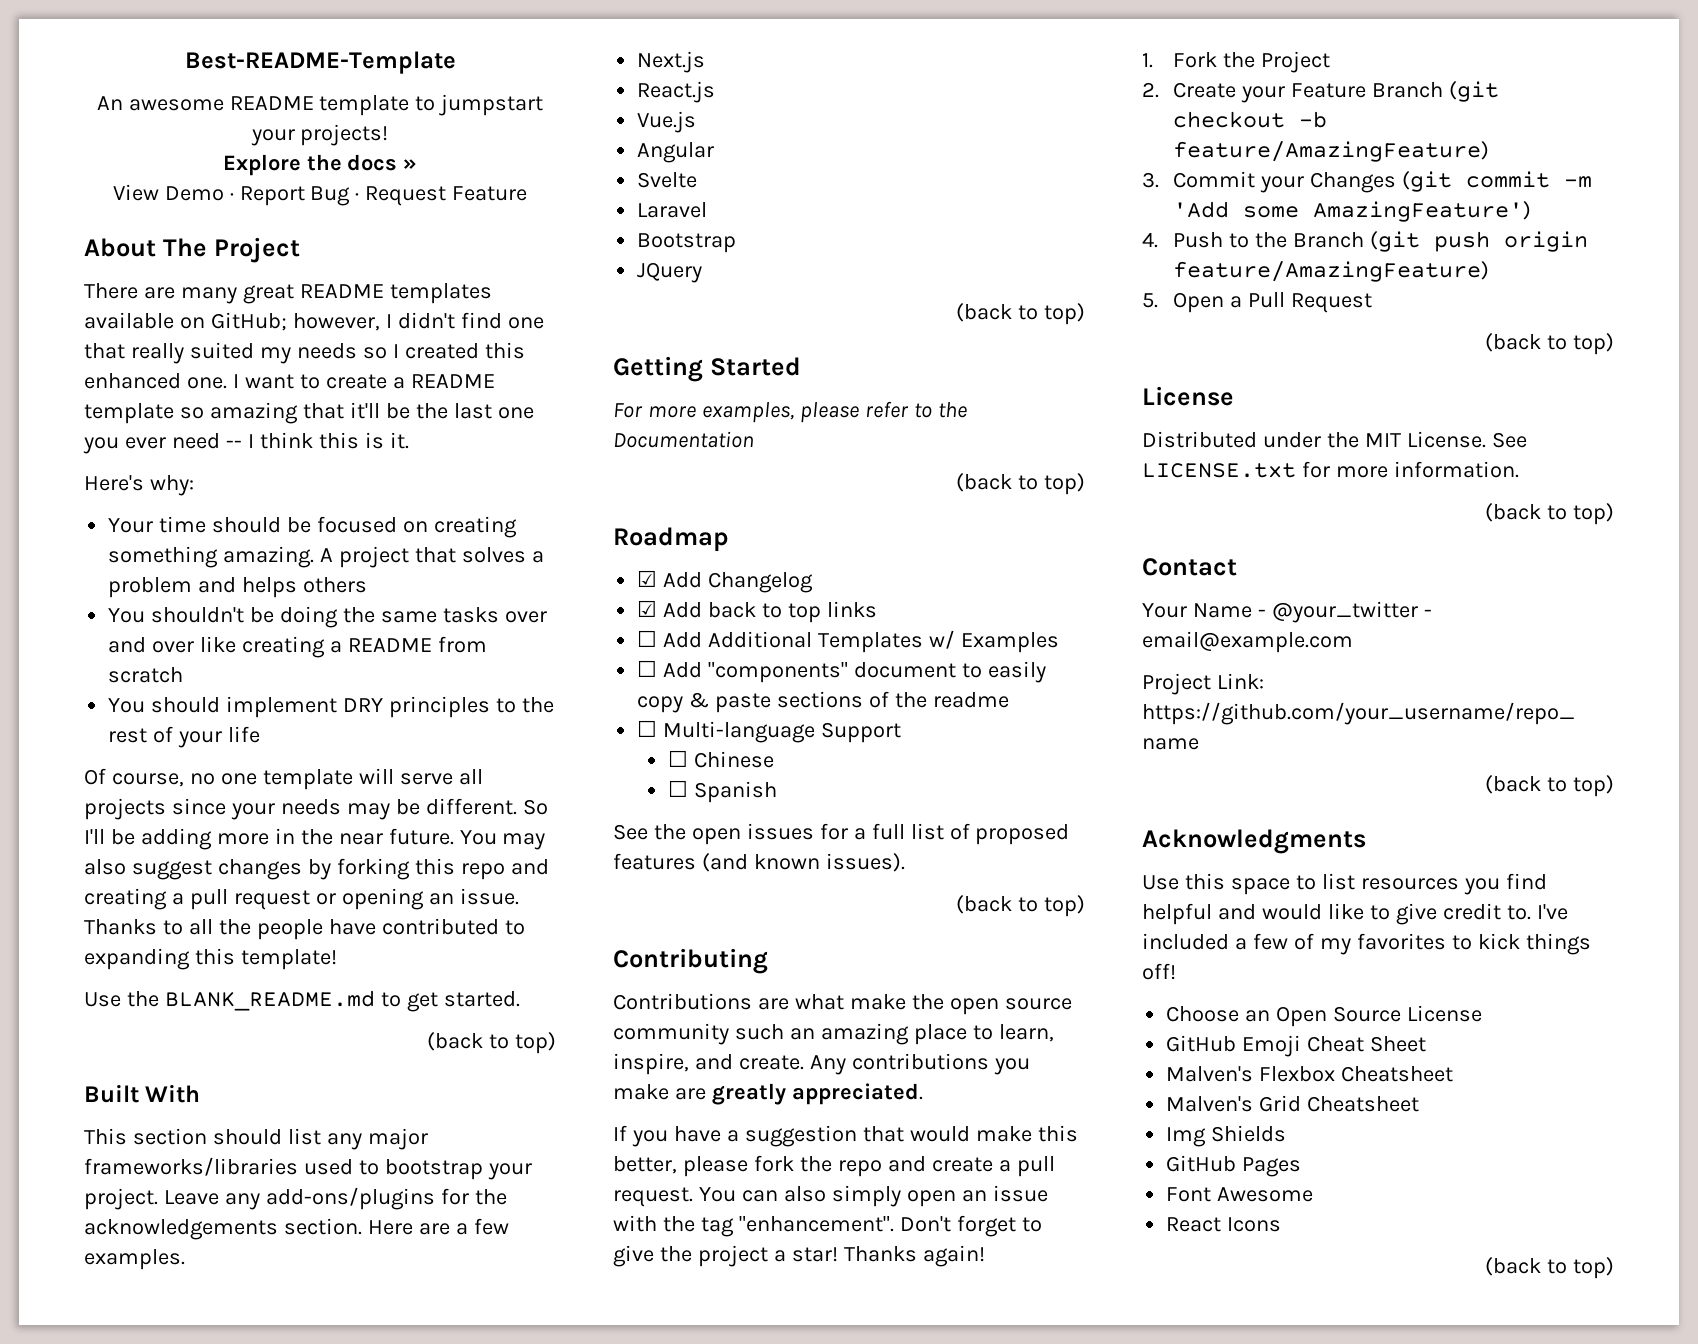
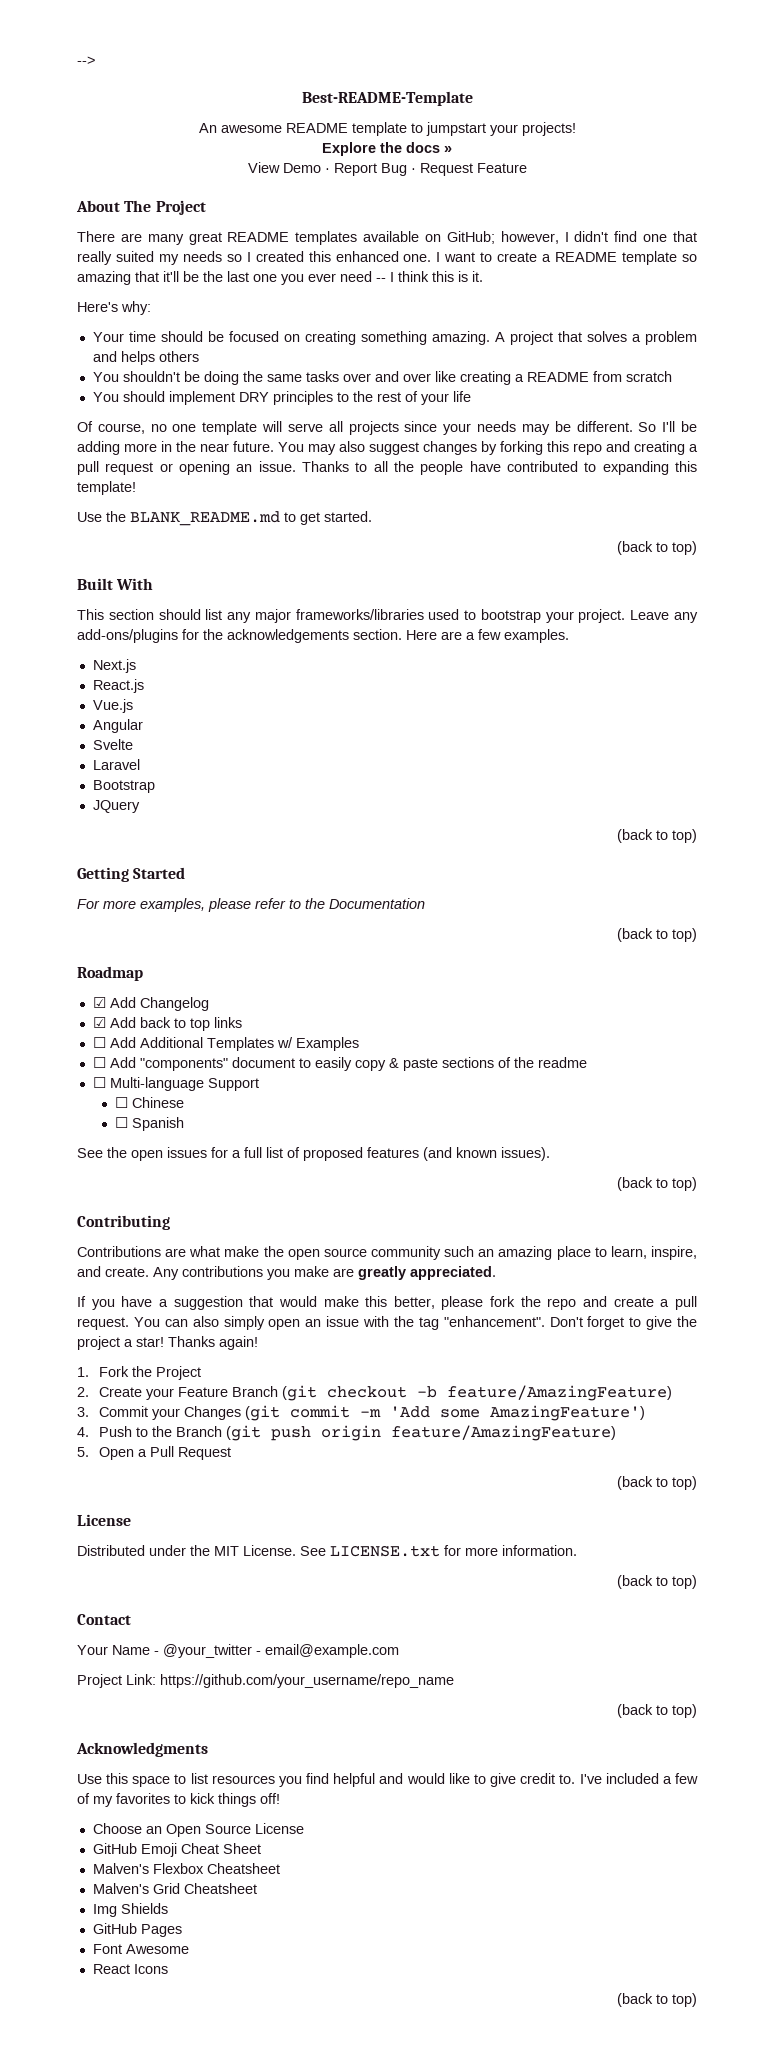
+ -->

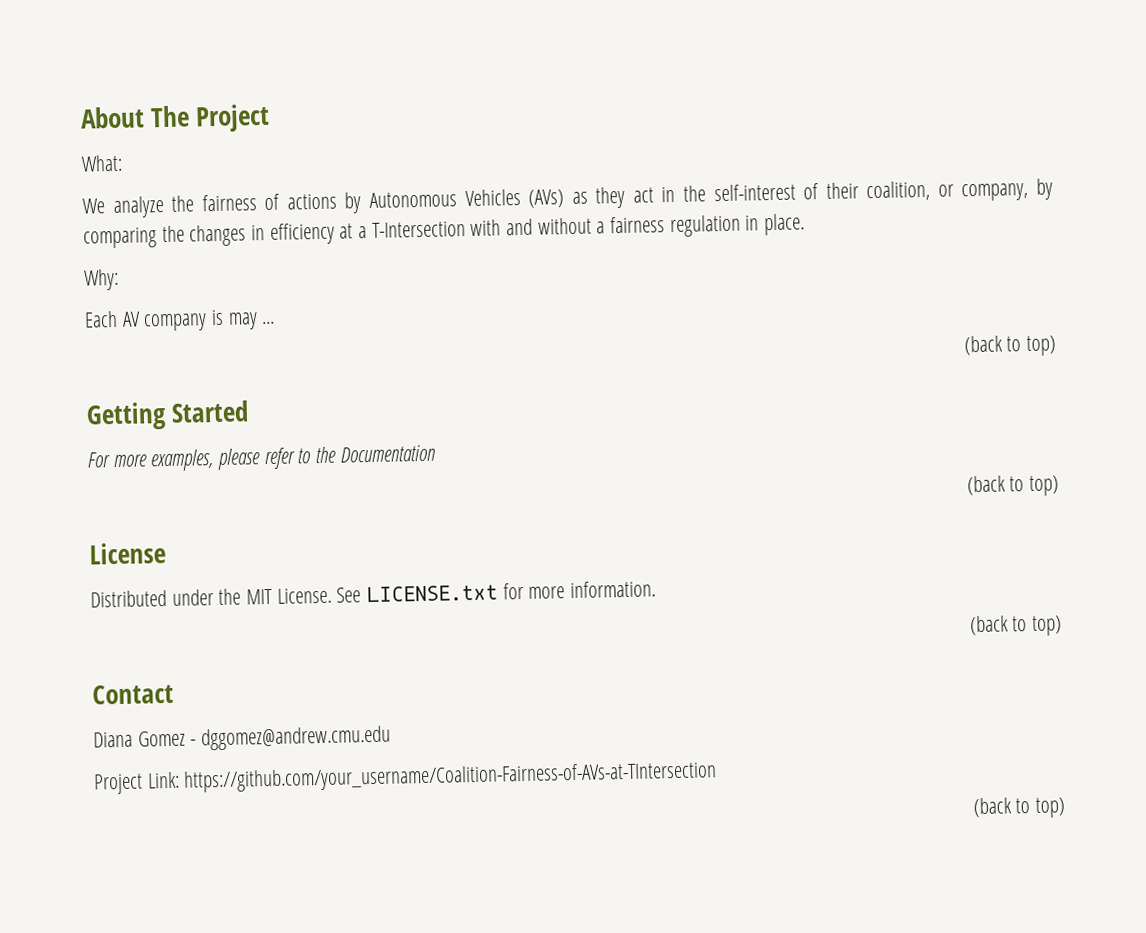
- -->
- Best-README-Template
- An awesome README template to jumpstart your projects!
- Explore the docs »
- View Demo · Report Bug · Request Feature
  About The Project
- There are many great README templates available on GitHub; however, I didn't find one that really suited my needs so I created this enhanced one. I want to create a README template so amazing that it'll be the last one you ever need -- I think this is it.
- Here's why:
- Your time should be focused on creating something amazing. A project that solves a problem and helps others
- You shouldn't be doing the same tasks over and over like creating a README from scratch
- You should implement DRY principles to the rest of your life
- Of course, no one template will serve all projects since your needs may be different. So I'll be adding more in the near future. You may also suggest changes by forking this repo and creating a pull request or opening an issue. Thanks to all the people have contributed to expanding this template!
- Use the BLANK_README.md to get started.
- (back to top)
- Built With
- This section should list any major frameworks/libraries used to bootstrap your project. Leave any add-ons/plugins for the acknowledgements section. Here are a few examples.
- Next.js
- React.js
- Vue.js
- Angular
- Svelte
- Laravel
- Bootstrap
- JQuery
+ What:
+ We analyze the fairness of actions by Autonomous Vehicles (AVs) as they act in the self-interest of their coalition, or company, by comparing the changes in efficiency at a T-Intersection with and without a fairness regulation in place.
+ Why:
+ Each AV company is may ...
- Roadmap
- ☑ Add Changelog
- ☑ Add back to top links
- ☐ Add Additional Templates w/ Examples
- ☐ Add "components" document to easily copy & paste sections of the readme
- ☐ Multi-language Support
- ☐ Chinese
- ☐ Spanish
- See the open issues for a full list of proposed features (and known issues).
- (back to top)
- Contributing
- Contributions are what make the open source community such an amazing place to learn, inspire, and create. Any contributions you make are greatly appreciated.
- If you have a suggestion that would make this better, please fork the repo and create a pull request. You can also simply open an issue with the tag "enhancement". Don't forget to give the project a star! Thanks again!
- 1. Fork the Project
- 2. Create your Feature Branch (git checkout -b feature/AmazingFeature)
- 3. Commit your Changes (git commit -m 'Add some AmazingFeature')
- 4. Push to the Branch (git push origin feature/AmazingFeature)
- 5. Open a Pull Request
- (back to top)
- Your Name - @your_twitter - email@example.com
+ Diana Gomez - dggomez@andrew.cmu.edu
- Project Link: https://github.com/your_username/repo_name
- (back to top)
- Acknowledgments
- Use this space to list resources you find helpful and would like to give credit to. I've included a few of my favorites to kick things off!
- Choose an Open Source License
- GitHub Emoji Cheat Sheet
- Malven's Flexbox Cheatsheet
- Malven's Grid Cheatsheet
- Img Shields
- GitHub Pages
- Font Awesome
- React Icons
+ Project Link: https://github.com/your_username/Coalition-Fairness-of-AVs-at-TIntersection

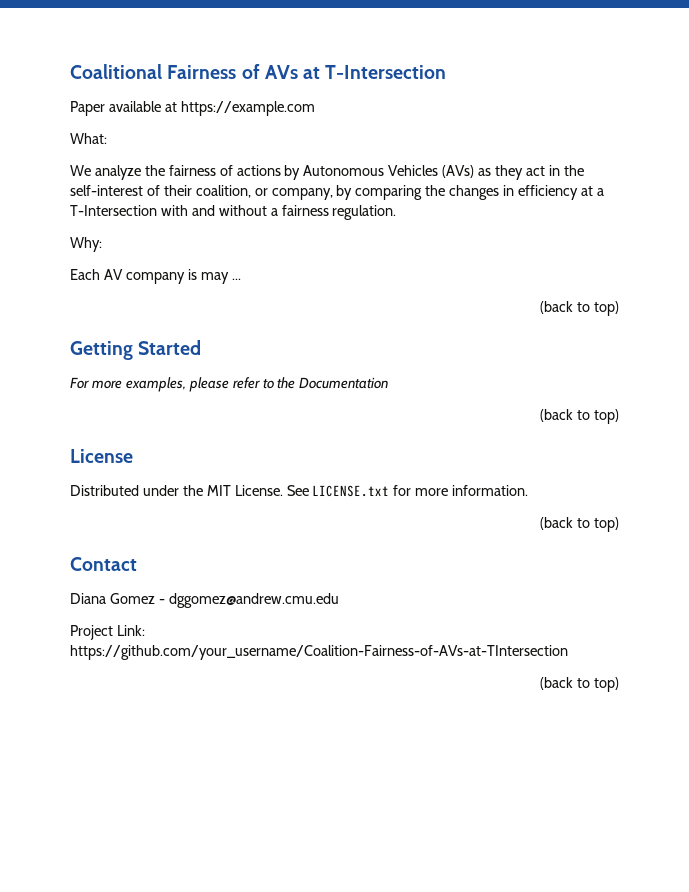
- About The Project
+ Coalitional Fairness of AVs at T-Intersection
+ Paper available at https://example.com
- We analyze the fairness of actions by Autonomous Vehicles (AVs) as they act in the self-interest of their coalition, or company, by comparing the changes in efficiency at a T-Intersection with and without a fairness regulation in place.
+ We analyze the fairness of actions by Autonomous Vehicles (AVs) as they act in the self-interest of their coalition, or company, by comparing the changes in efficiency at a T-Intersection with and without a fairness regulation.

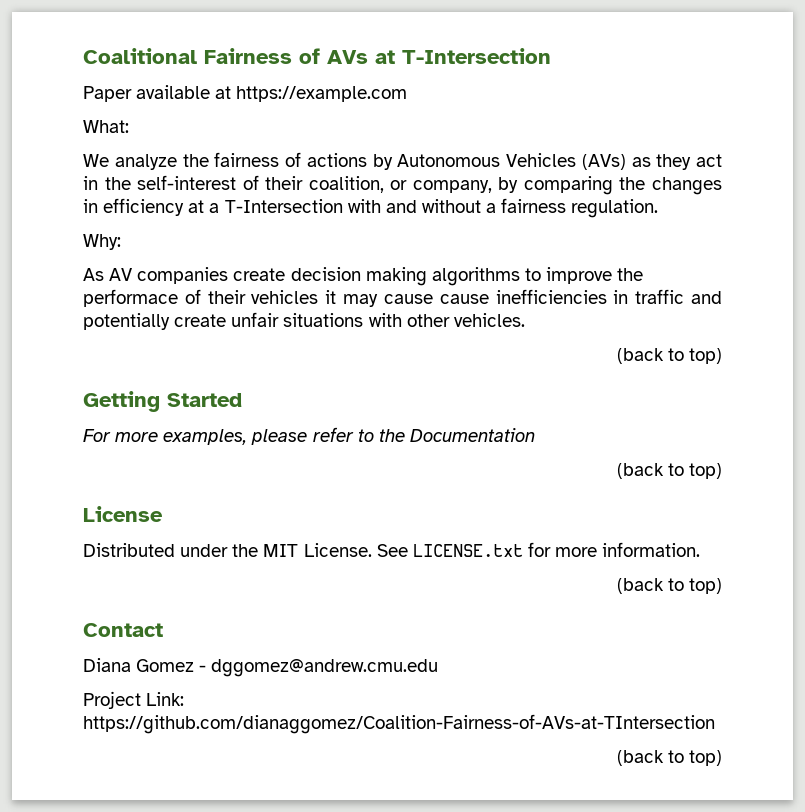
- Each AV company is may ...
+ As AV companies create decision making algorithms to improve the performace of their vehicles it may cause cause inefficiencies in traffic and potentially create unfair situations with other vehicles.
- Project Link: https://github.com/your_username/Coalition-Fairness-of-AVs-at-TIntersection
+ Project Link: https://github.com/dianaggomez/Coalition-Fairness-of-AVs-at-TIntersection

